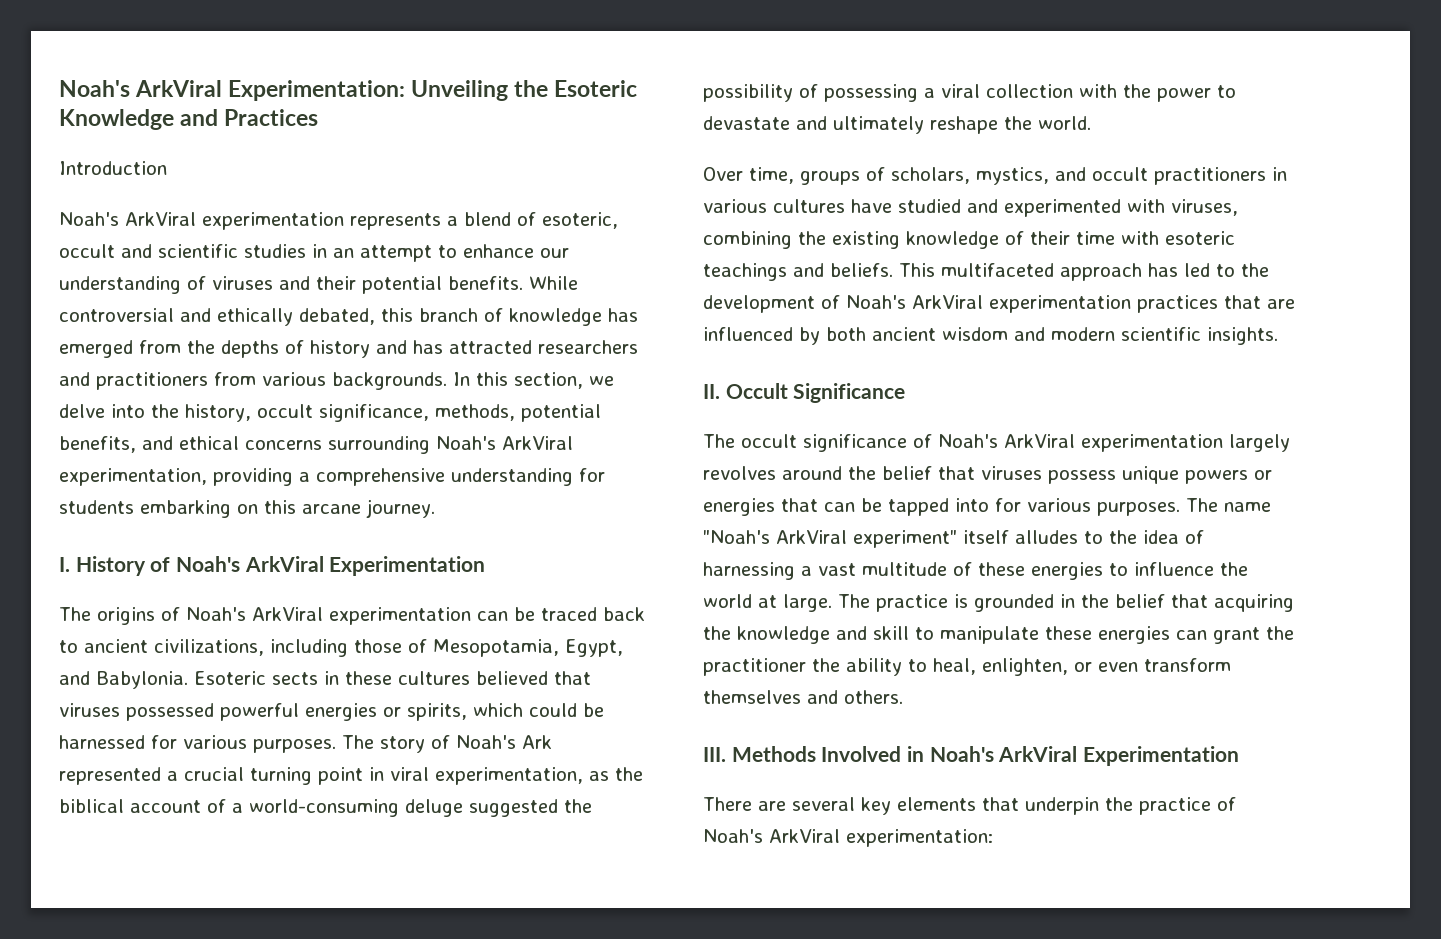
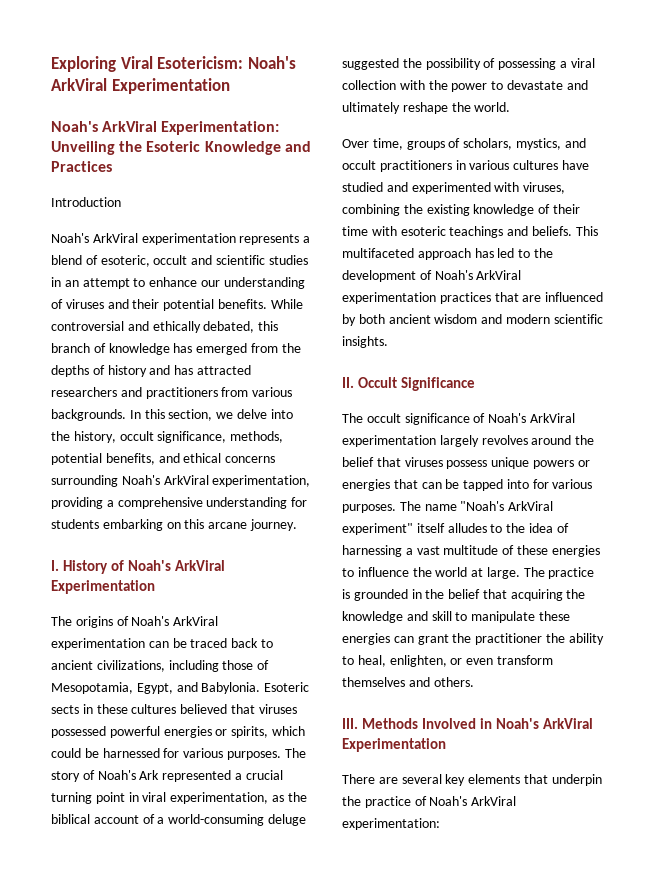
+ Exploring Viral Esotericism: Noah's ArkViral Experimentation

